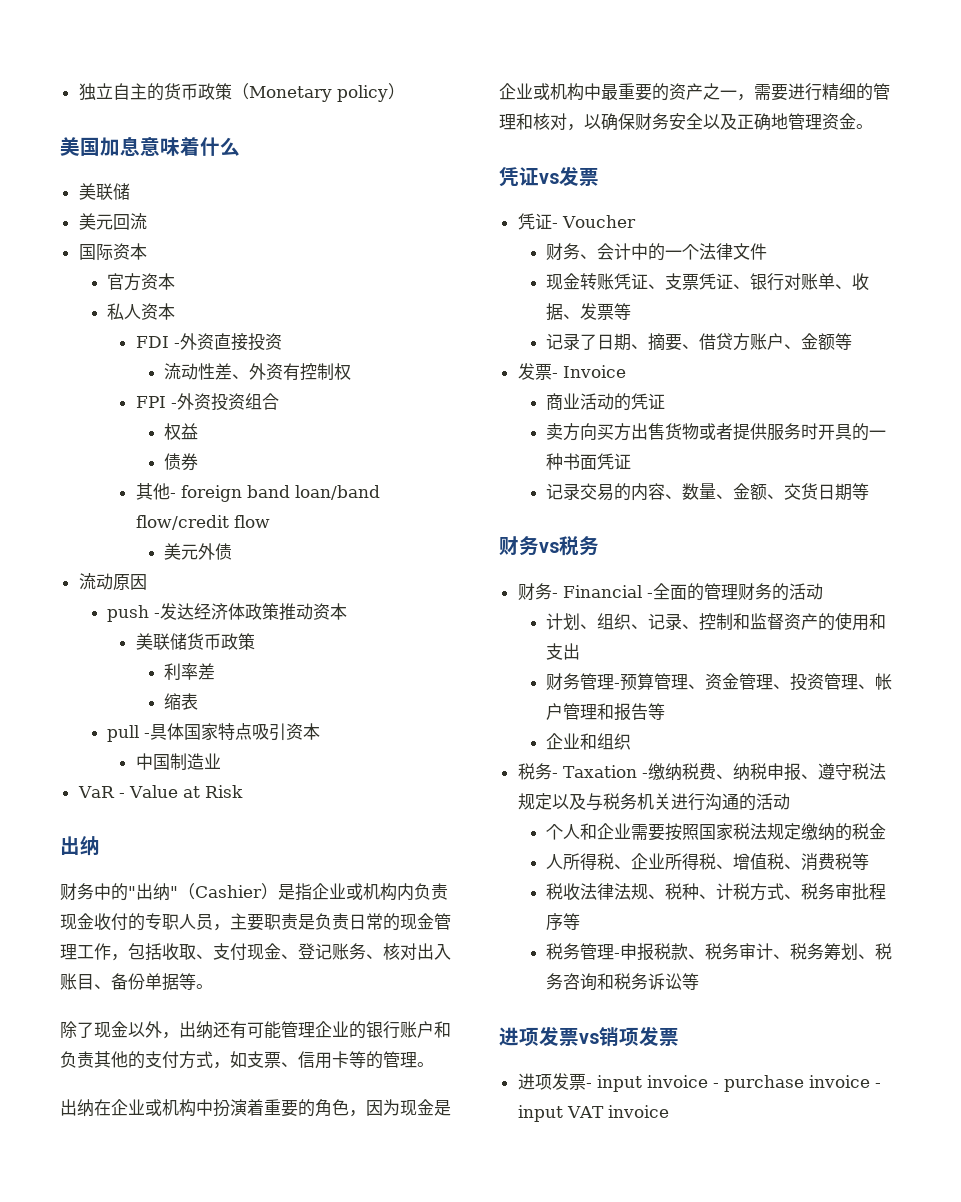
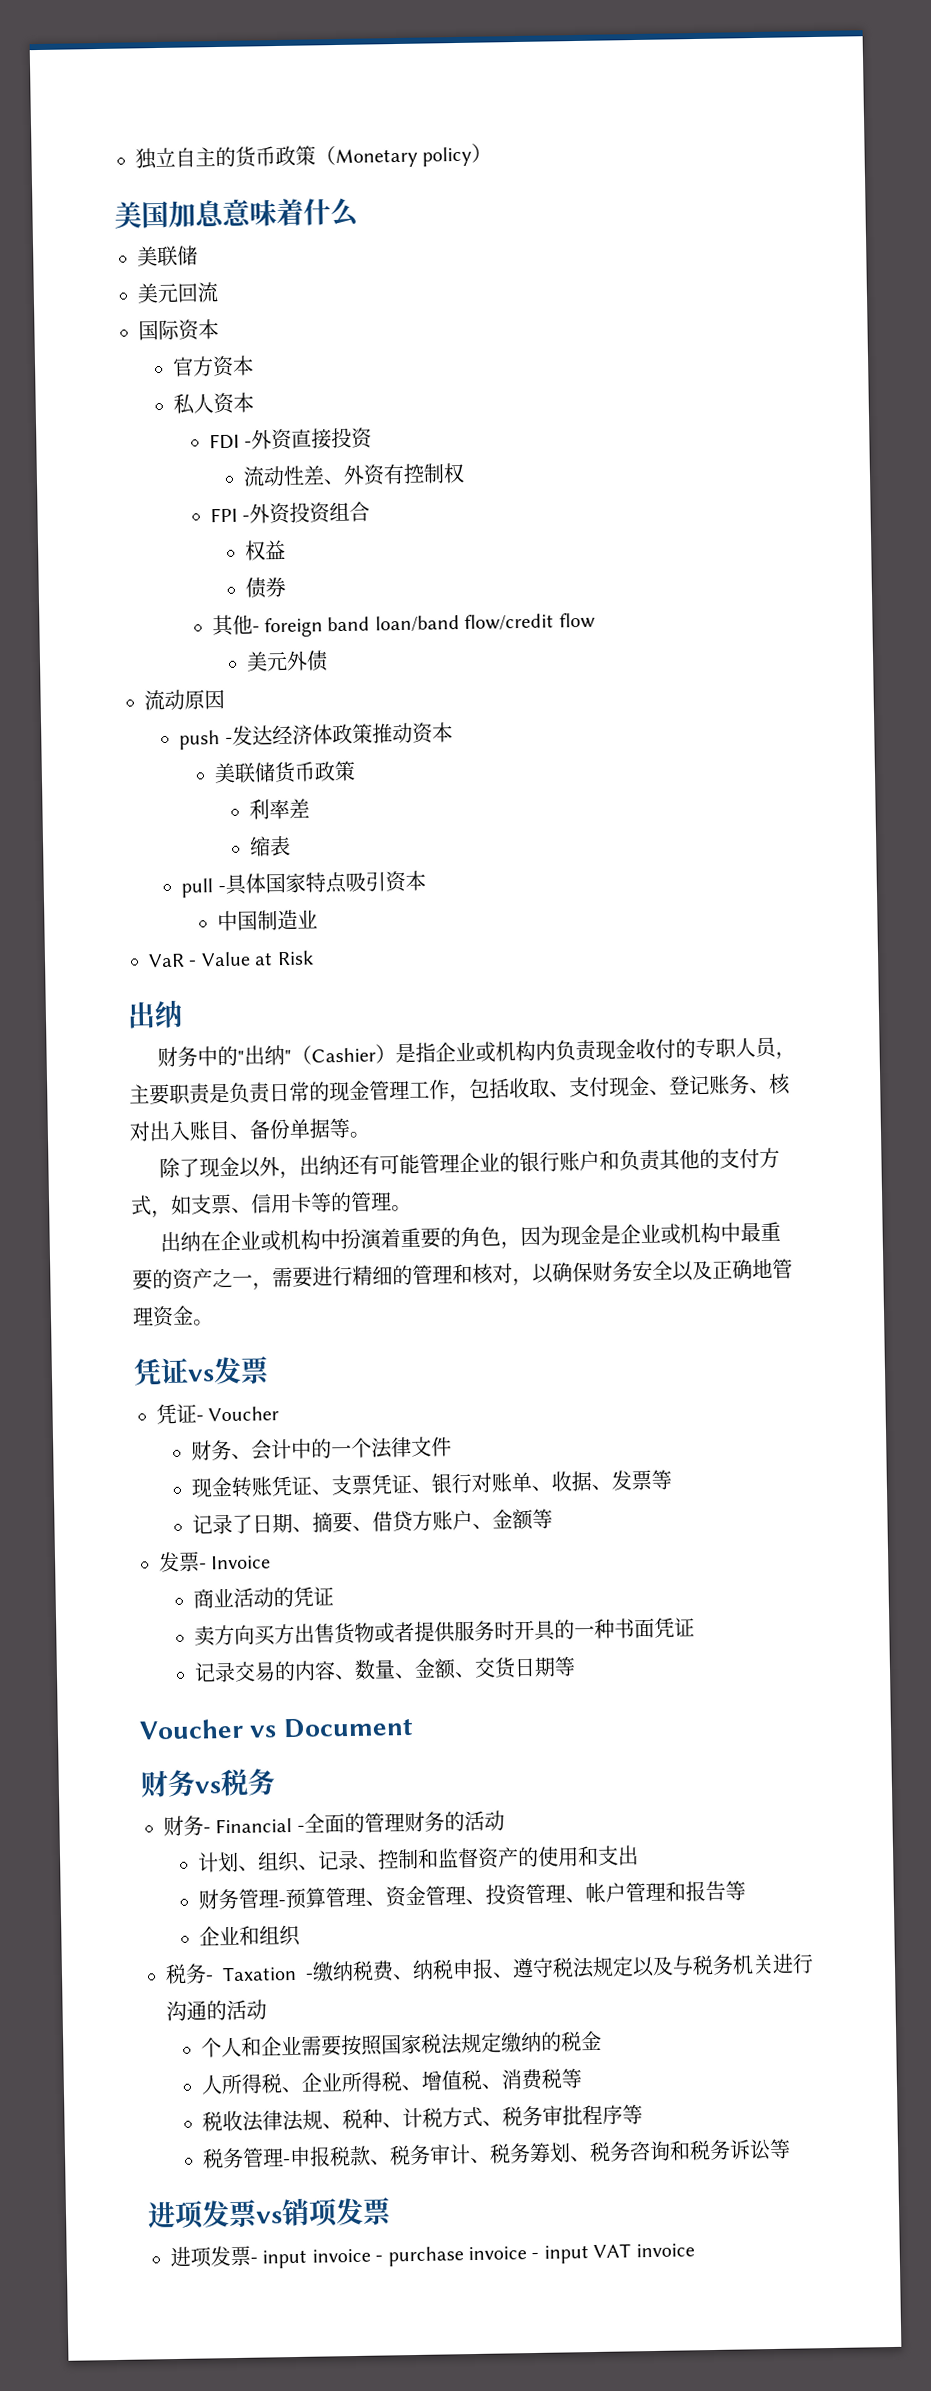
+ Voucher vs Document

